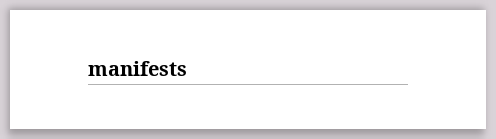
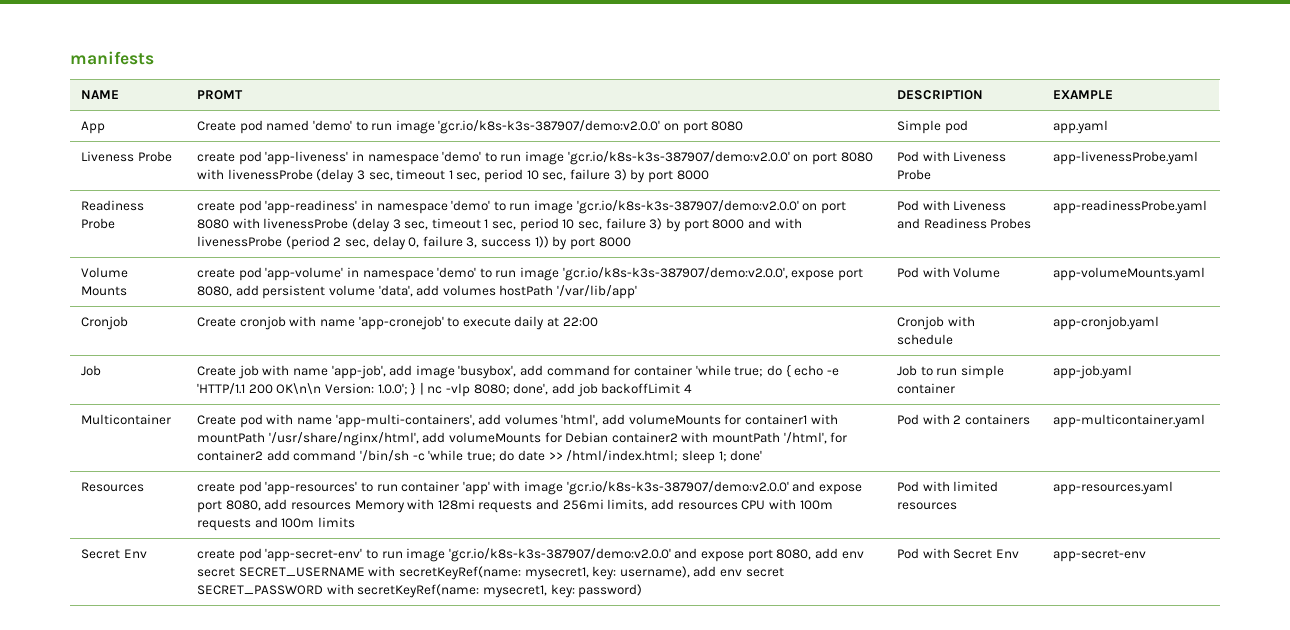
+ NAME | PROMT | DESCRIPTION | EXAMPLE
+ App | Create pod named 'demo' to run image 'gcr.io/k8s-k3s-387907/demo:v2.0.0' on port 8080 | Simple pod | app.yaml
+ Liveness Probe | create pod 'app-liveness' in namespace 'demo' to run image 'gcr.io/k8s-k3s-387907/demo:v2.0.0' on port 8080 with livenessProbe (delay 3 sec, timeout 1 sec, period 10 sec, failure 3) by port 8000 | Pod with Liveness Probe | app-livenessProbe.yaml
+ Readiness Probe | create pod 'app-readiness' in namespace 'demo' to run image 'gcr.io/k8s-k3s-387907/demo:v2.0.0' on port 8080 with livenessProbe (delay 3 sec, timeout 1 sec, period 10 sec, failure 3) by port 8000 and with livenessProbe (period 2 sec, delay 0, failure 3, success 1)) by port 8000 | Pod with Liveness and Readiness Probes | app-readinessProbe.yaml
+ Volume Mounts | create pod 'app-volume' in namespace 'demo' to run image 'gcr.io/k8s-k3s-387907/demo:v2.0.0', expose port 8080, add persistent volume 'data', add volumes hostPath '/var/lib/app' | Pod with Volume | app-volumeMounts.yaml
+ Cronjob | Create cronjob with name 'app-cronejob' to execute daily at 22:00 | Cronjob with schedule | app-cronjob.yaml
+ Job | Create job with name 'app-job', add image 'busybox', add command for container 'while true; do { echo -e 'HTTP/1.1 200 OK\n\n Version: 1.0.0'; } | nc -vlp 8080; done', add job backoffLimit 4 | Job to run simple container | app-job.yaml
+ Multicontainer | Create pod with name 'app-multi-containers', add volumes 'html', add volumeMounts for container1 with mountPath '/usr/share/nginx/html', add volumeMounts for Debian container2 with mountPath '/html', for container2 add command '/bin/sh -c 'while true; do date >> /html/index.html; sleep 1; done' | Pod with 2 containers | app-multicontainer.yaml
+ Resources | create pod 'app-resources' to run container 'app' with image 'gcr.io/k8s-k3s-387907/demo:v2.0.0' and expose port 8080, add resources Memory with 128mi requests and 256mi limits, add resources CPU with 100m requests and 100m limits | Pod with limited resources | app-resources.yaml
+ Secret Env | create pod 'app-secret-env' to run image 'gcr.io/k8s-k3s-387907/demo:v2.0.0' and expose port 8080, add env secret SECRET_USERNAME with secretKeyRef(name: mysecret1, key: username), add env secret SECRET_PASSWORD with secretKeyRef(name: mysecret1, key: password) | Pod with Secret Env | app-secret-env

